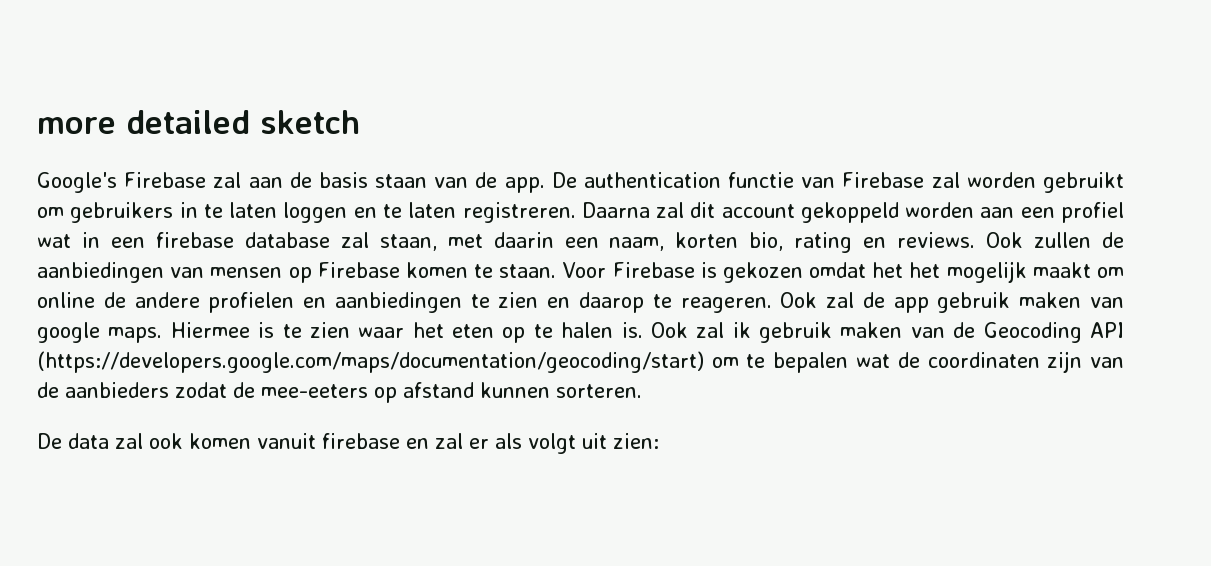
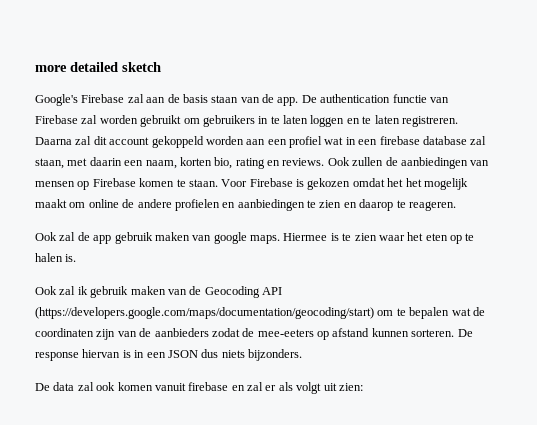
- Voor Firebase is gekozen omdat het het mogelijk maakt om online de andere profielen en aanbiedingen te zien en daarop te reageren. Ook zal de app gebruik maken van google maps.
+ Voor Firebase is gekozen omdat het het mogelijk maakt om online de andere profielen en aanbiedingen te zien en daarop te reageren.
+ Ook zal de app gebruik maken van google maps.
- Hiermee is te zien waar het eten op te halen is. Ook zal ik gebruik maken van de Geocoding API (https://developers.google.com/maps/documentation/geocoding/start) om te bepalen wat de coordinaten zijn van de aanbieders zodat de mee-eeters op afstand kunnen sorteren.
+ Hiermee is te zien waar het eten op te halen is.
+ Ook zal ik gebruik maken van de Geocoding API (https://developers.google.com/maps/documentation/geocoding/start) om te bepalen wat de coordinaten zijn van de aanbieders zodat de mee-eeters op afstand kunnen sorteren. De response hiervan is in een JSON dus niets bijzonders.

